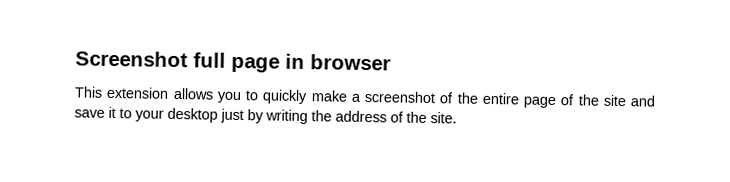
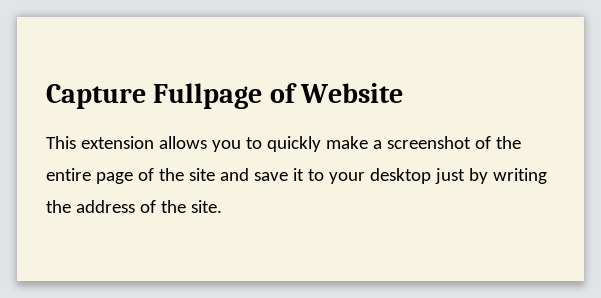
- Screenshot full page in browser
+ Capture Fullpage of Website

